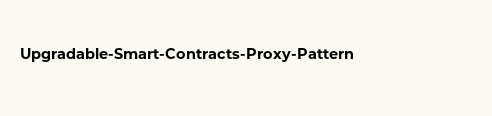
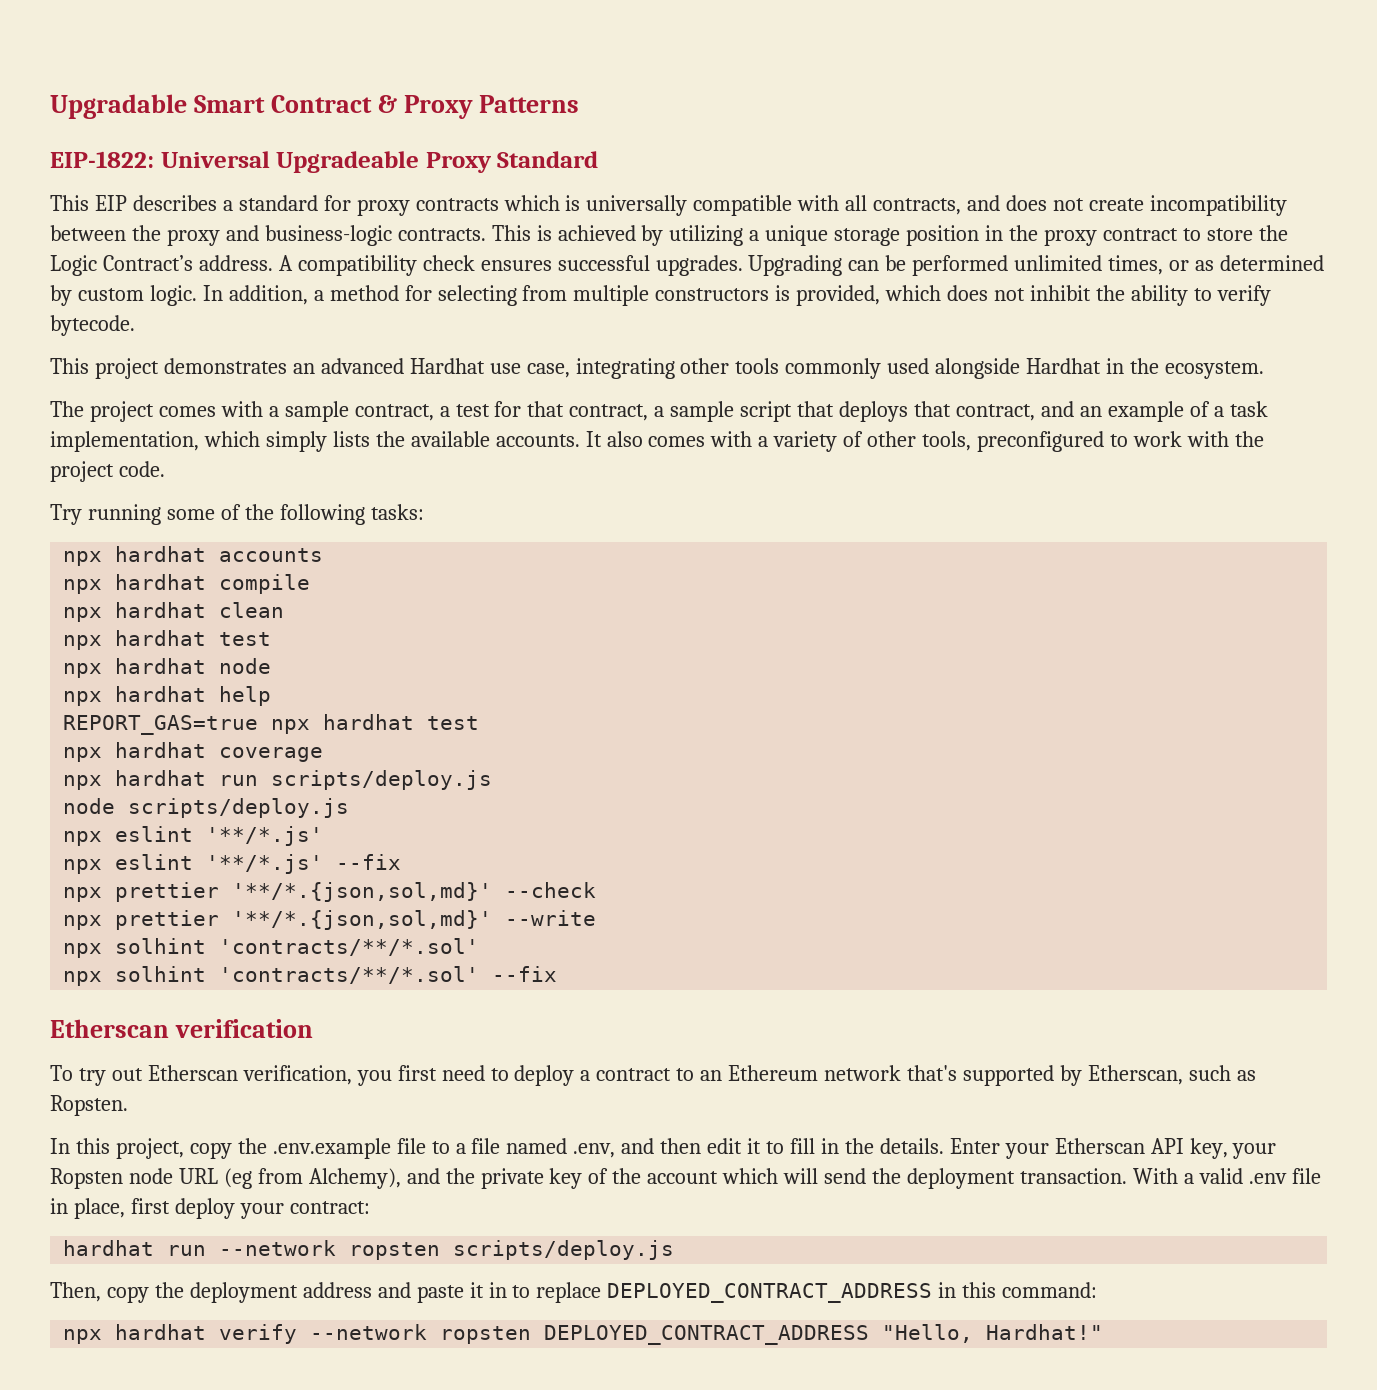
- Upgradable-Smart-Contracts-Proxy-Pattern
+ Upgradable Smart Contract & Proxy Patterns
+ EIP-1822: Universal Upgradeable Proxy Standard
+ This EIP describes a standard for proxy contracts which is universally compatible with all contracts, and does not create incompatibility between the proxy and business-logic contracts. This is achieved by utilizing a unique storage position in the proxy contract to store the Logic Contract’s address. A compatibility check ensures successful upgrades. Upgrading can be performed unlimited times, or as determined by custom logic. In addition, a method for selecting from multiple constructors is provided, which does not inhibit the ability to verify bytecode.
+ This project demonstrates an advanced Hardhat use case, integrating other tools commonly used alongside Hardhat in the ecosystem.
+ The project comes with a sample contract, a test for that contract, a sample script that deploys that contract, and an example of a task implementation, which simply lists the available accounts. It also comes with a variety of other tools, preconfigured to work with the project code.
+ Try running some of the following tasks:
+ npx hardhat accounts
+ npx hardhat compile
+ npx hardhat clean
+ npx hardhat test
+ npx hardhat node
+ npx hardhat help
+ REPORT_GAS=true npx hardhat test
+ npx hardhat coverage
+ npx hardhat run scripts/deploy.js
+ node scripts/deploy.js
+ npx eslint '**/*.js'
+ npx eslint '**/*.js' --fix
+ npx prettier '**/*.{json,sol,md}' --check
+ npx prettier '**/*.{json,sol,md}' --write
+ npx solhint 'contracts/**/*.sol'
+ npx solhint 'contracts/**/*.sol' --fix
+ Etherscan verification
+ To try out Etherscan verification, you first need to deploy a contract to an Ethereum network that's supported by Etherscan, such as Ropsten.
+ In this project, copy the .env.example file to a file named .env, and then edit it to fill in the details. Enter your Etherscan API key, your Ropsten node URL (eg from Alchemy), and the private key of the account which will send the deployment transaction. With a valid .env file in place, first deploy your contract:
+ hardhat run --network ropsten scripts/deploy.js
+ Then, copy the deployment address and paste it in to replace DEPLOYED_CONTRACT_ADDRESS in this command:
+ npx hardhat verify --network ropsten DEPLOYED_CONTRACT_ADDRESS "Hello, Hardhat!"

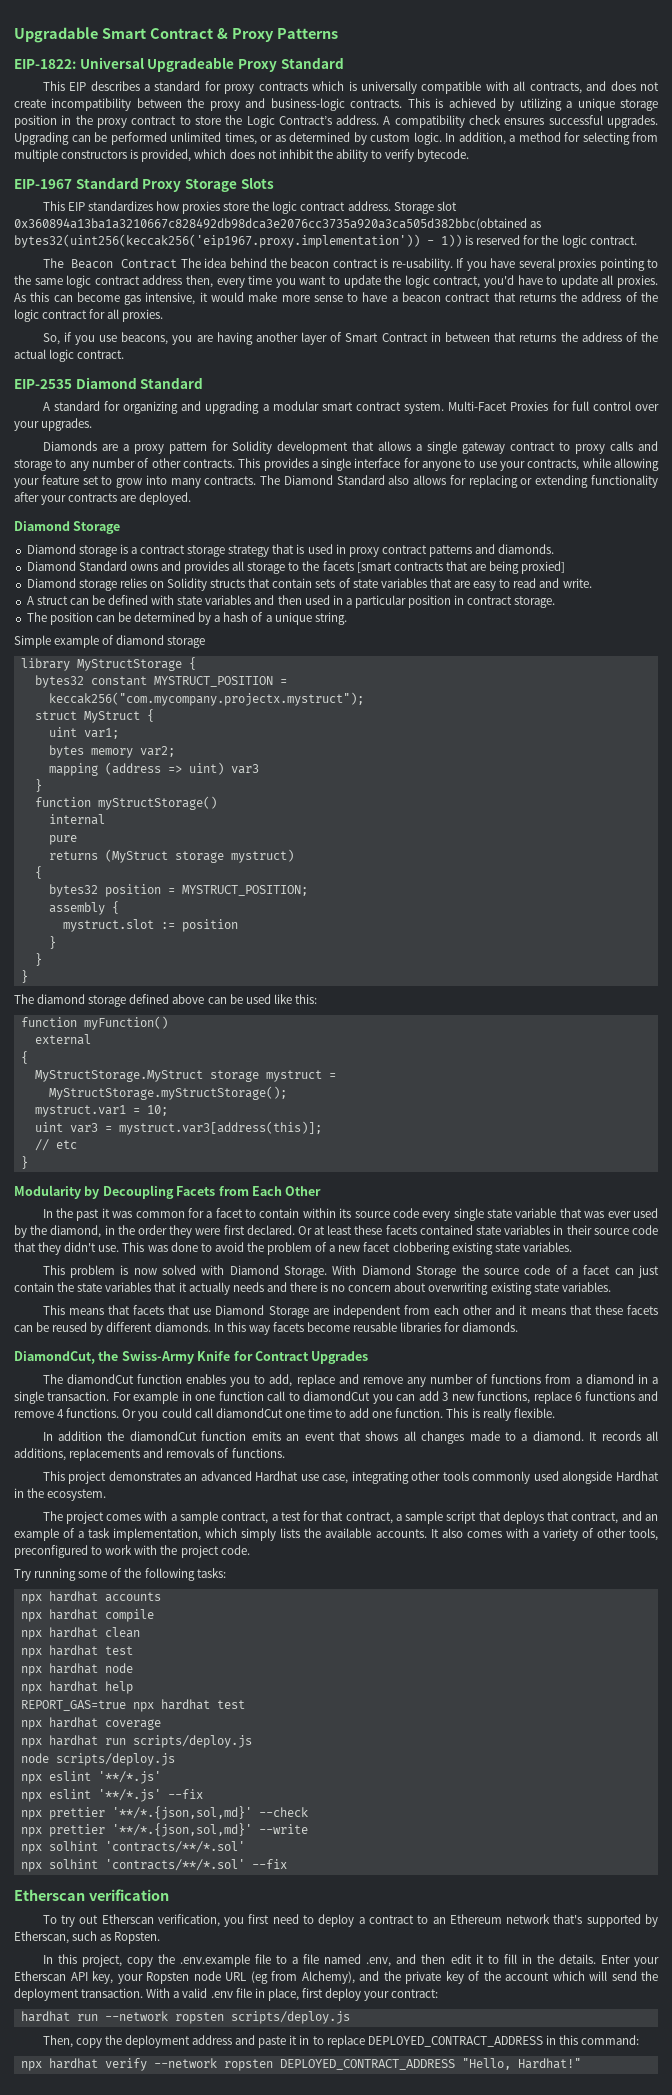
+ EIP-1967 Standard Proxy Storage Slots
+ This EIP standardizes how proxies store the logic contract address. Storage slot 0x360894a13ba1a3210667c828492db98dca3e2076cc3735a920a3ca505d382bbc(obtained as bytes32(uint256(keccak256('eip1967.proxy.implementation')) - 1)) is reserved for the logic contract.
+ The Beacon Contract The idea behind the beacon contract is re-usability. If you have several proxies pointing to the same logic contract address then, every time you want to update the logic contract, you'd have to update all proxies. As this can become gas intensive, it would make more sense to have a beacon contract that returns the address of the logic contract for all proxies.
+ So, if you use beacons, you are having another layer of Smart Contract in between that returns the address of the actual logic contract.
+ EIP-2535 Diamond Standard
+ A standard for organizing and upgrading a modular smart contract system. Multi-Facet Proxies for full control over your upgrades.
+ Diamonds are a proxy pattern for Solidity development that allows a single gateway contract to proxy calls and storage to any number of other contracts. This provides a single interface for anyone to use your contracts, while allowing your feature set to grow into many contracts. The Diamond Standard also allows for replacing or extending functionality after your contracts are deployed.
+ Diamond Storage
+ Diamond storage is a contract storage strategy that is used in proxy contract patterns and diamonds.
+ Diamond Standard owns and provides all storage to the facets [smart contracts that are being proxied]
+ Diamond storage relies on Solidity structs that contain sets of state variables that are easy to read and write.
+ A struct can be defined with state variables and then used in a particular position in contract storage.
+ The position can be determined by a hash of a unique string.
+ Simple example of diamond storage
+ library MyStructStorage {
+ bytes32 constant MYSTRUCT_POSITION =
+ keccak256("com.mycompany.projectx.mystruct");
+ struct MyStruct {
+ uint var1;
+ bytes memory var2;
+ mapping (address => uint) var3
+ }
+ function myStructStorage()
+ internal
+ pure
+ returns (MyStruct storage mystruct)
+ {
+ bytes32 position = MYSTRUCT_POSITION;
+ assembly {
+ mystruct.slot := position
+ }
+ }
+ }
+ The diamond storage defined above can be used like this:
+ function myFunction()
+ external
+ {
+ MyStructStorage.MyStruct storage mystruct =
+ MyStructStorage.myStructStorage();
+ mystruct.var1 = 10;
+ uint var3 = mystruct.var3[address(this)];
+ // etc
+ }
+ Modularity by Decoupling Facets from Each Other
+ In the past it was common for a facet to contain within its source code every single state variable that was ever used by the diamond, in the order they were first declared. Or at least these facets contained state variables in their source code that they didn't use. This was done to avoid the problem of a new facet clobbering existing state variables.
+ This problem is now solved with Diamond Storage. With Diamond Storage the source code of a facet can just contain the state variables that it actually needs and there is no concern about overwriting existing state variables.
+ This means that facets that use Diamond Storage are independent from each other and it means that these facets can be reused by different diamonds. In this way facets become reusable libraries for diamonds.
+ DiamondCut, the Swiss-Army Knife for Contract Upgrades
+ The diamondCut function enables you to add, replace and remove any number of functions from a diamond in a single transaction. For example in one function call to diamondCut you can add 3 new functions, replace 6 functions and remove 4 functions. Or you could call diamondCut one time to add one function. This is really flexible.
+ In addition the diamondCut function emits an event that shows all changes made to a diamond. It records all additions, replacements and removals of functions.

